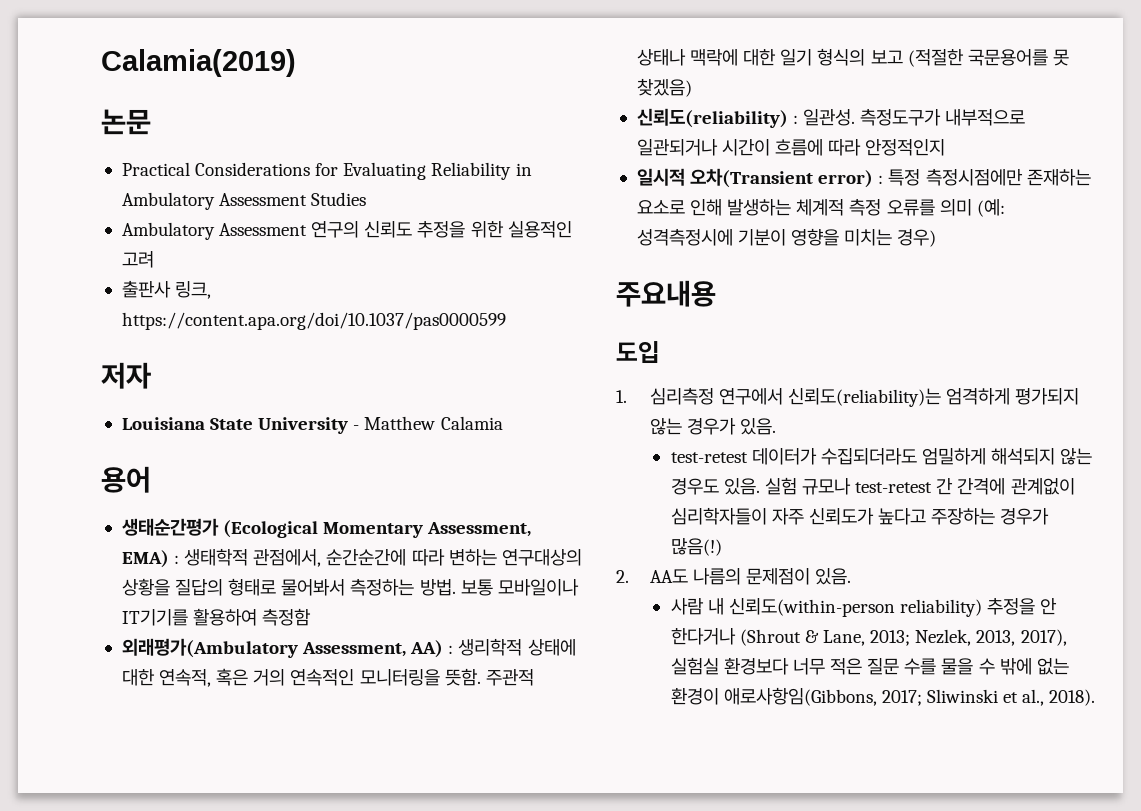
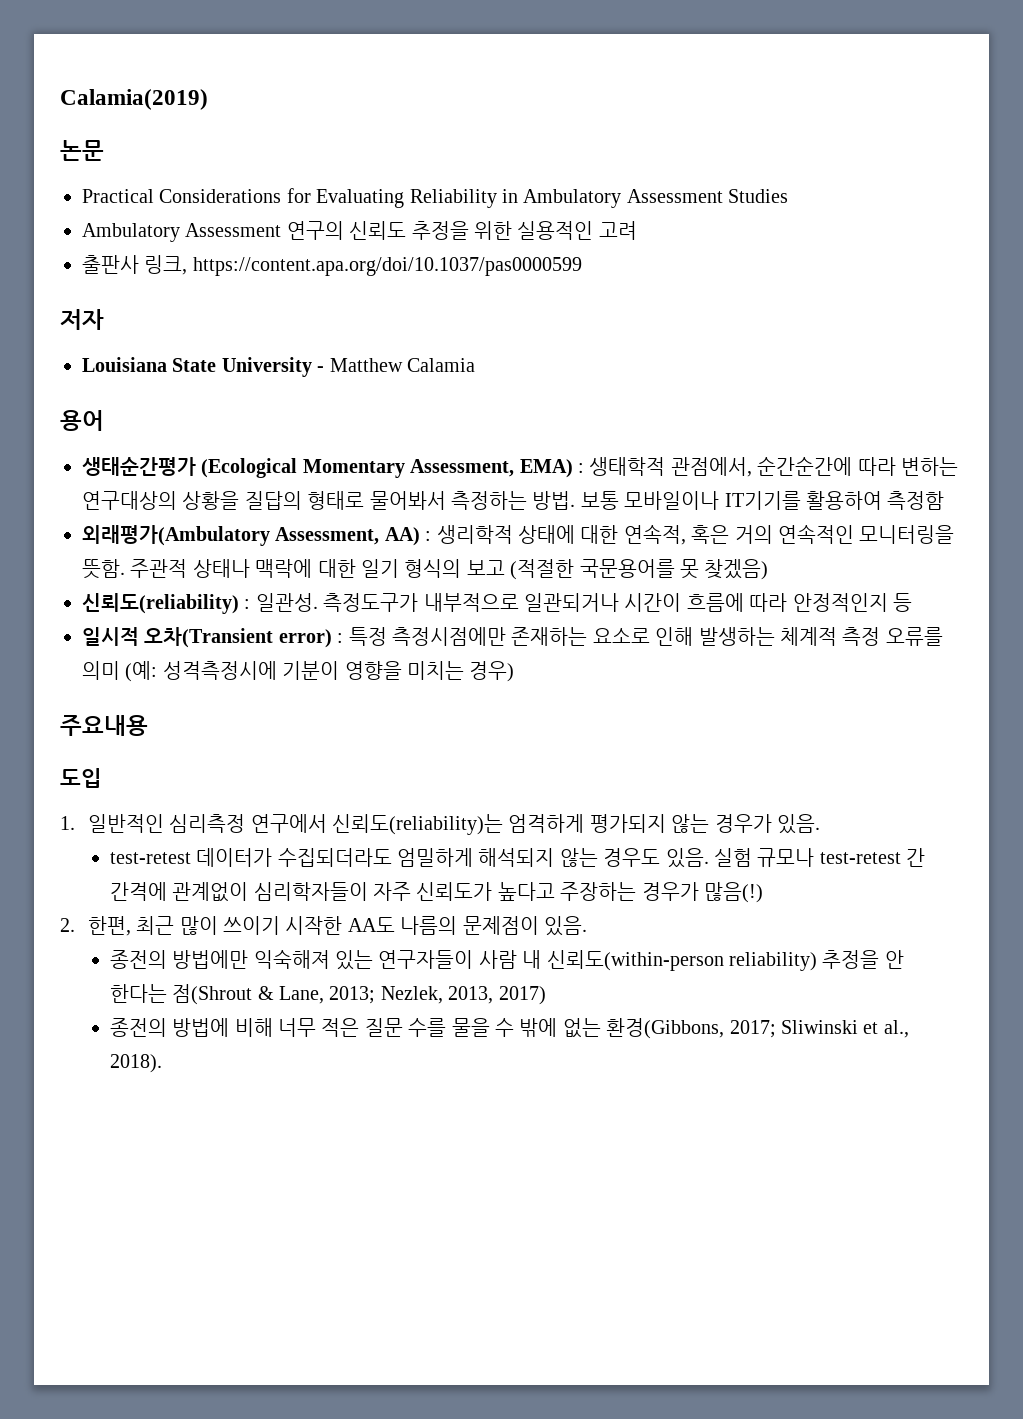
- 측정도구가 내부적으로 일관되거나 시간이 흐름에 따라 안정적인지
+ 측정도구가 내부적으로 일관되거나 시간이 흐름에 따라 안정적인지 등
- 1. 심리측정 연구에서 신뢰도(reliability)는 엄격하게 평가되지 않는 경우가 있음.
+ 1. 일반적인 심리측정 연구에서 신뢰도(reliability)는 엄격하게 평가되지 않는 경우가 있음.
- 2. AA도 나름의 문제점이 있음.
+ 2. 한편, 최근 많이 쓰이기 시작한 AA도 나름의 문제점이 있음.
- 사람 내 신뢰도(within-person reliability) 추정을 안 한다거나 (Shrout & Lane, 2013; Nezlek, 2013, 2017), 실험실 환경보다 너무 적은 질문 수를 물을 수 밖에 없는 환경이 애로사항임(Gibbons, 2017; Sliwinski et al., 2018).
+ 종전의 방법에만 익숙해져 있는 연구자들이 사람 내 신뢰도(within-person reliability) 추정을 안 한다는 점(Shrout & Lane, 2013; Nezlek, 2013, 2017)
+ 종전의 방법에 비해 너무 적은 질문 수를 물을 수 밖에 없는 환경(Gibbons, 2017; Sliwinski et al., 2018).

